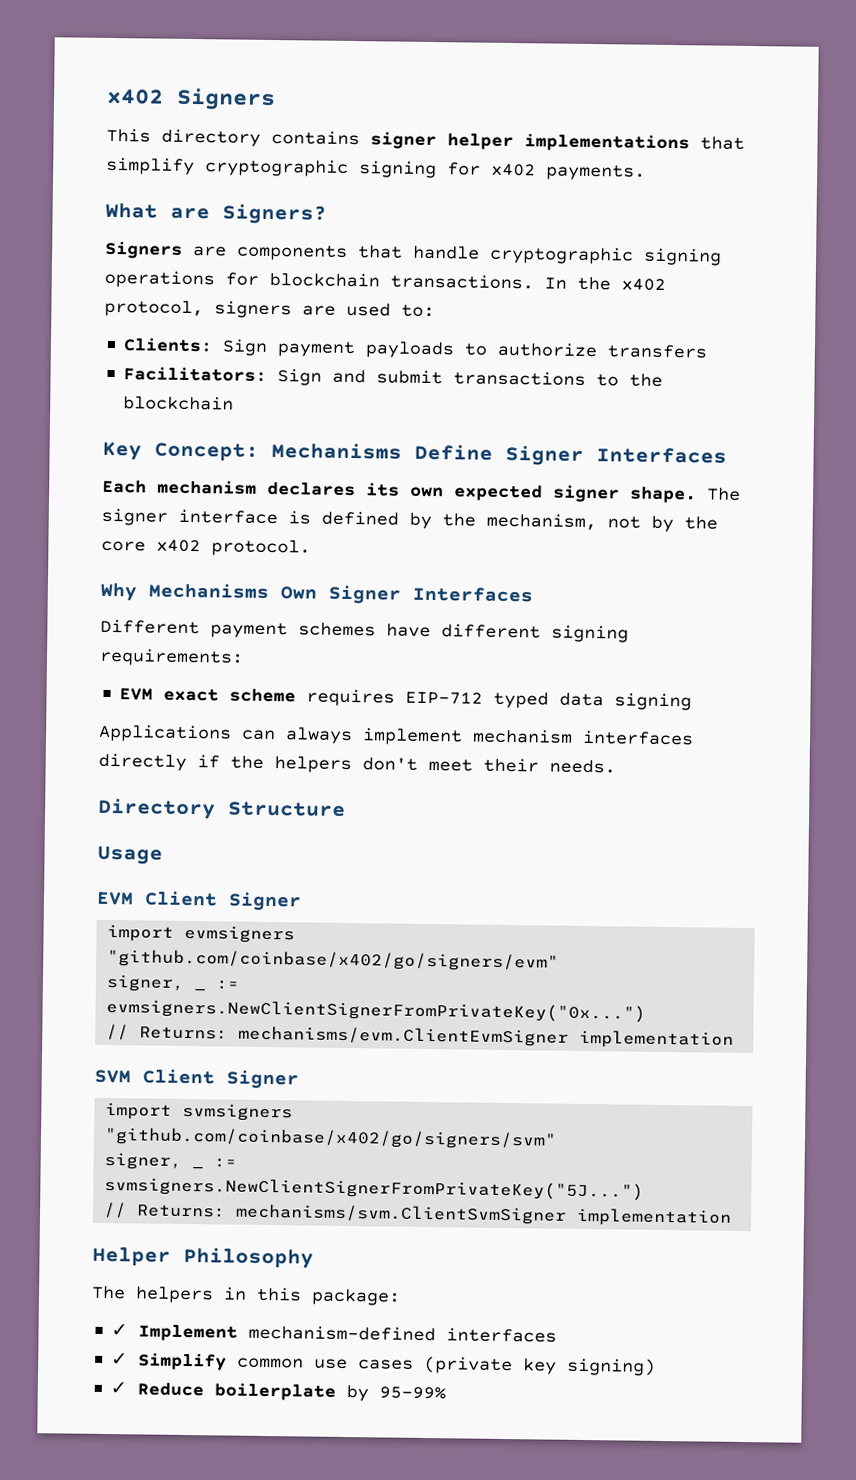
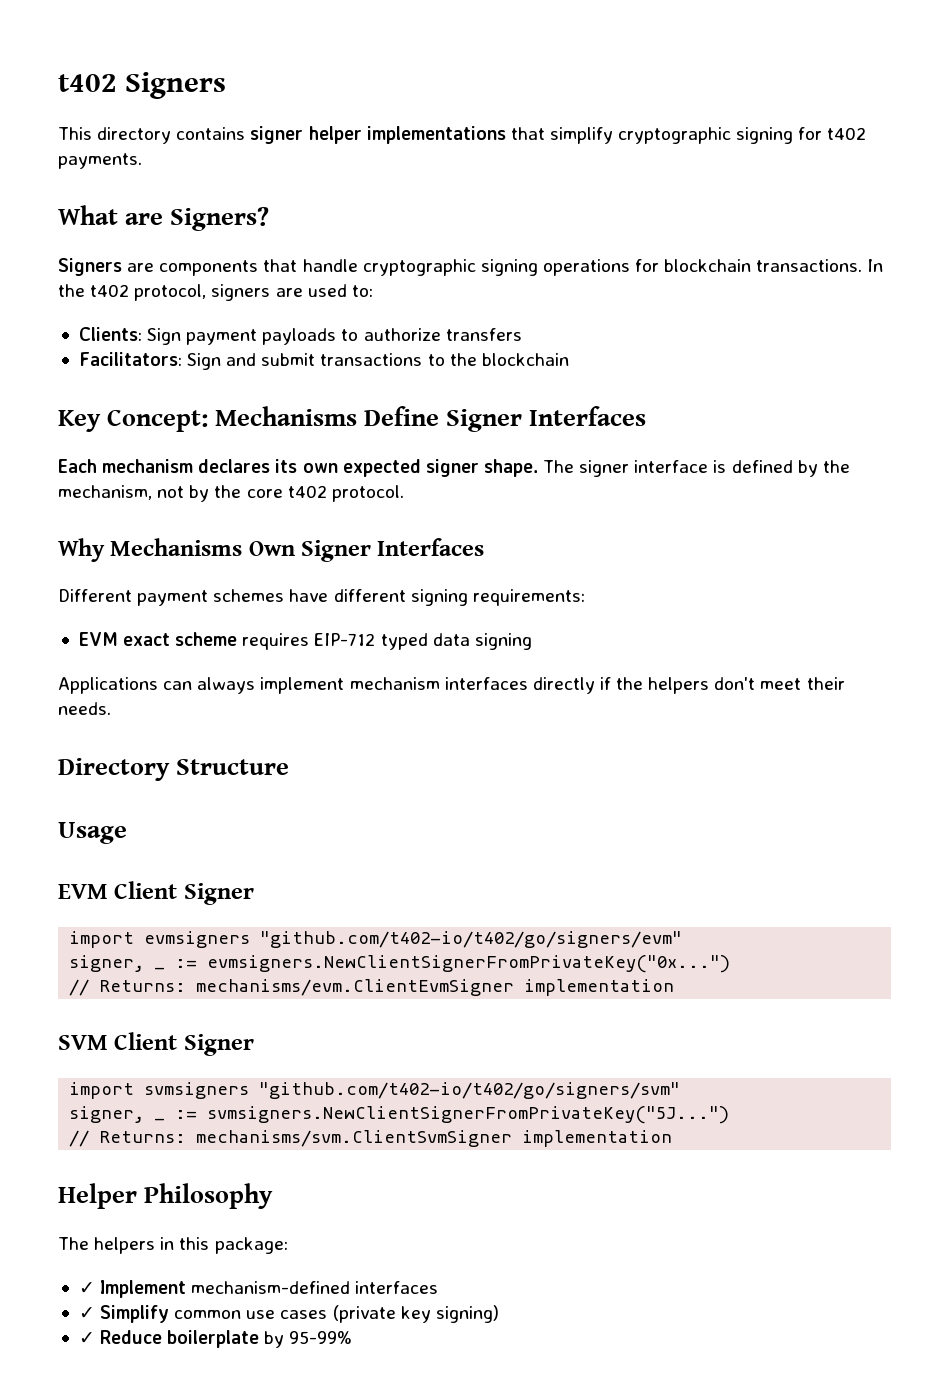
- x402 Signers
+ t402 Signers
- This directory contains signer helper implementations that simplify cryptographic signing for x402 payments.
+ This directory contains signer helper implementations that simplify cryptographic signing for t402 payments.
- In the x402 protocol, signers are used to:
+ In the t402 protocol, signers are used to:
- The signer interface is defined by the mechanism, not by the core x402 protocol.
+ The signer interface is defined by the mechanism, not by the core t402 protocol.
- import evmsigners "github.com/coinbase/x402/go/signers/evm"
+ import evmsigners "github.com/t402-io/t402/go/signers/evm"
- import svmsigners "github.com/coinbase/x402/go/signers/svm"
+ import svmsigners "github.com/t402-io/t402/go/signers/svm"

